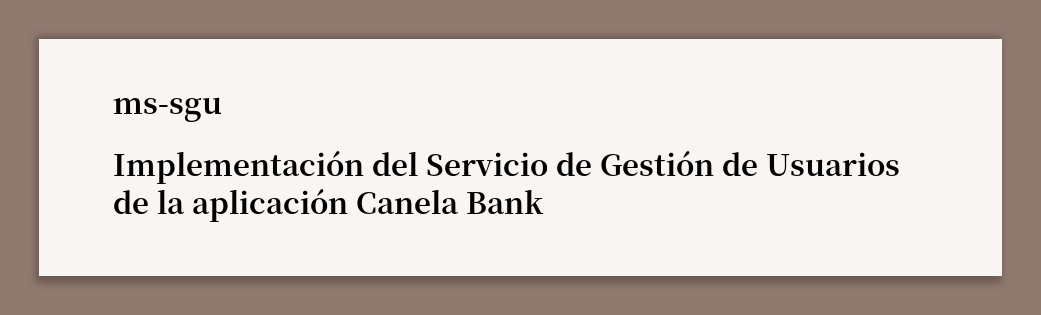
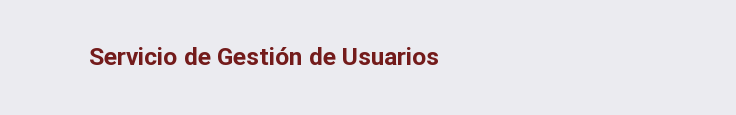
- ms-sgu
- Implementación del Servicio de Gestión de Usuarios de la aplicación Canela Bank
+ Servicio de Gestión de Usuarios

